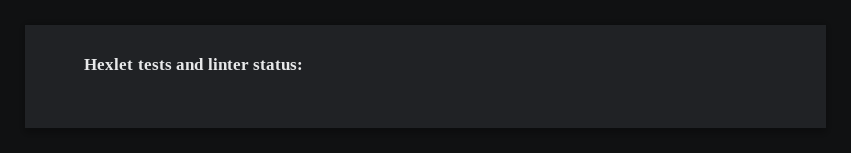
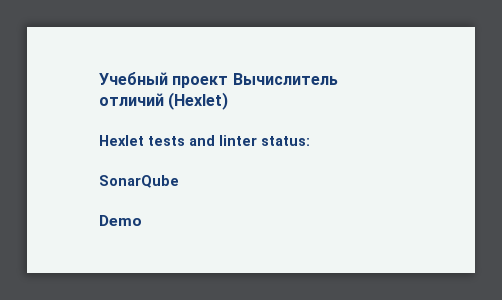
+ Учебный проект Вычислитель отличий (Hexlet)
+ SonarQube
+ Demo

